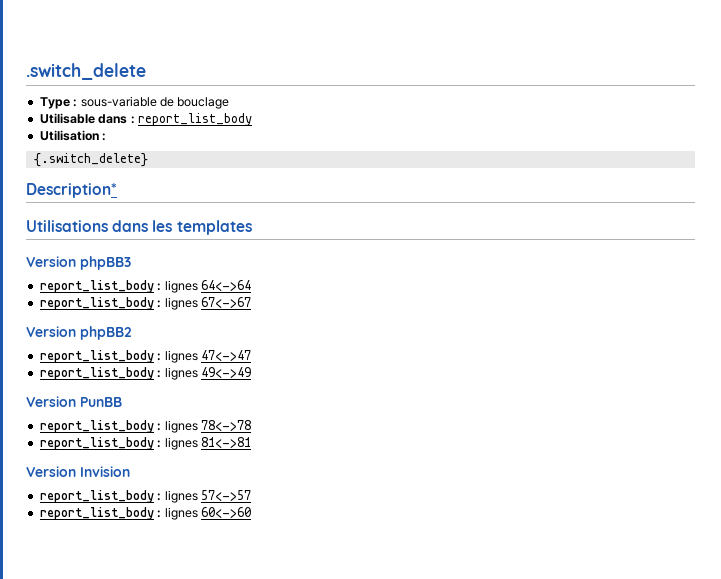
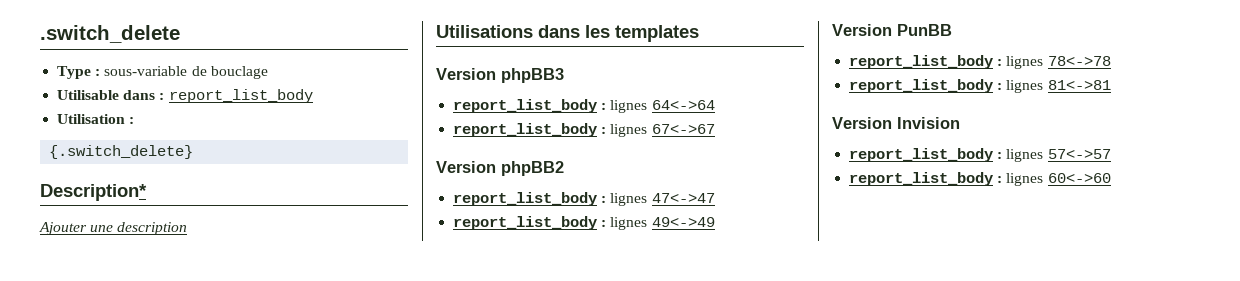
+ Ajouter une description

